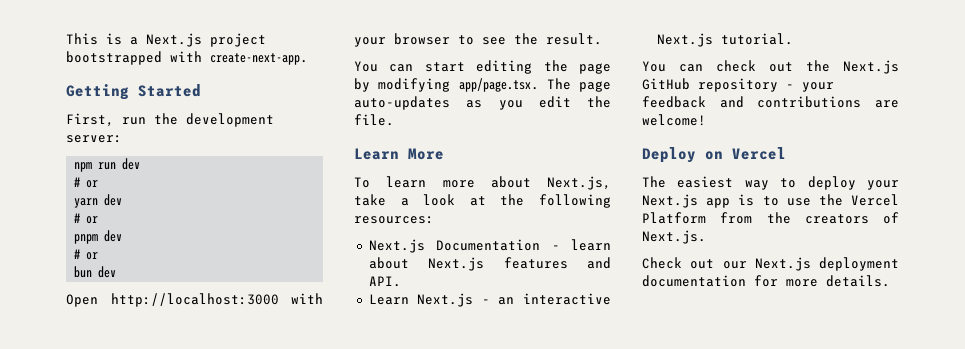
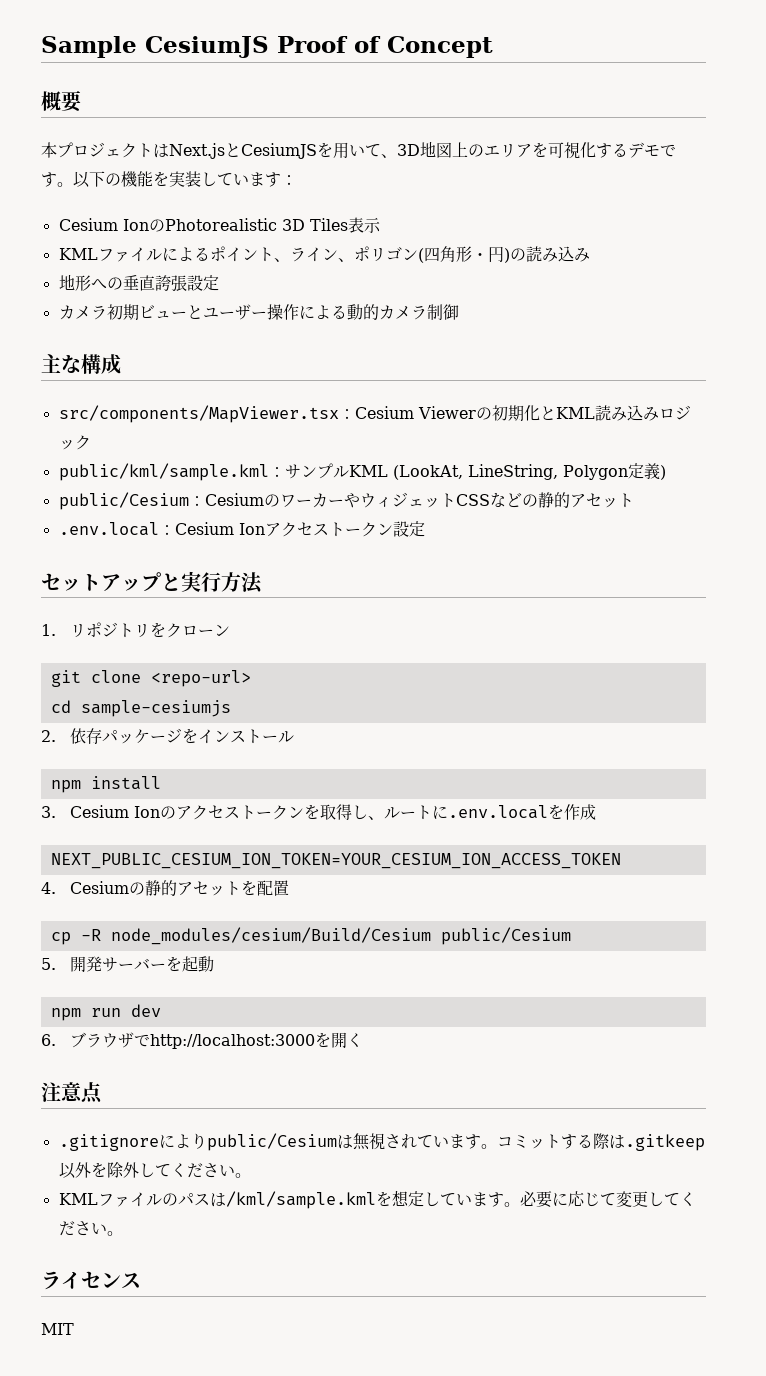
- This is a Next.js project bootstrapped with create-next-app.
- Getting Started
- First, run the development server:
+ Sample CesiumJS Proof of Concept
+ 概要
+ 本プロジェクトはNext.jsとCesiumJSを用いて、3D地図上のエリアを可視化するデモです。以下の機能を実装しています：
+ Cesium IonのPhotorealistic 3D Tiles表示
+ KMLファイルによるポイント、ライン、ポリゴン(四角形・円)の読み込み
+ 地形への垂直誇張設定
+ カメラ初期ビューとユーザー操作による動的カメラ制御
+ 主な構成
+ src/components/MapViewer.tsx：Cesium Viewerの初期化とKML読み込みロジック
+ public/kml/sample.kml：サンプルKML (LookAt, LineString, Polygon定義)
+ public/Cesium：CesiumのワーカーやウィジェットCSSなどの静的アセット
+ .env.local：Cesium Ionアクセストークン設定
+ セットアップと実行方法
+ 1.リポジトリをクローン
+ git clone <repo-url>
+ cd sample-cesiumjs
+ 2.依存パッケージをインストール
+ npm install
+ 3. Cesium Ionのアクセストークンを取得し、ルートに.env.localを作成
+ NEXT_PUBLIC_CESIUM_ION_TOKEN=YOUR_CESIUM_ION_ACCESS_TOKEN
+ 4. Cesiumの静的アセットを配置
+ cp -R node_modules/cesium/Build/Cesium public/Cesium
+ 5.開発サーバーを起動
  npm run dev
- # or
- yarn dev
- # or
- pnpm dev
- # or
- bun dev
- Open http://localhost:3000 with your browser to see the result.
- You can start editing the page by modifying app/page.tsx. The page auto-updates as you edit the file.
- Learn More
- To learn more about Next.js, take a look at the following resources:
- Next.js Documentation - learn about Next.js features and API.
- Learn Next.js - an interactive Next.js tutorial.
- You can check out the Next.js GitHub repository - your feedback and contributions are welcome!
- Deploy on Vercel
- The easiest way to deploy your Next.js app is to use the Vercel Platform from the creators of Next.js.
- Check out our Next.js deployment documentation for more details.
+ 6.ブラウザでhttp://localhost:3000を開く
+ 注意点
+ .gitignoreによりpublic/Cesiumは無視されています。コミットする際は.gitkeep以外を除外してください。
+ KMLファイルのパスは/kml/sample.kmlを想定しています。必要に応じて変更してください。
+ ライセンス
+ MIT

